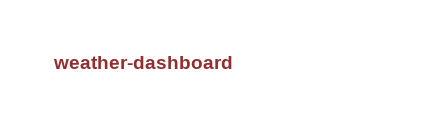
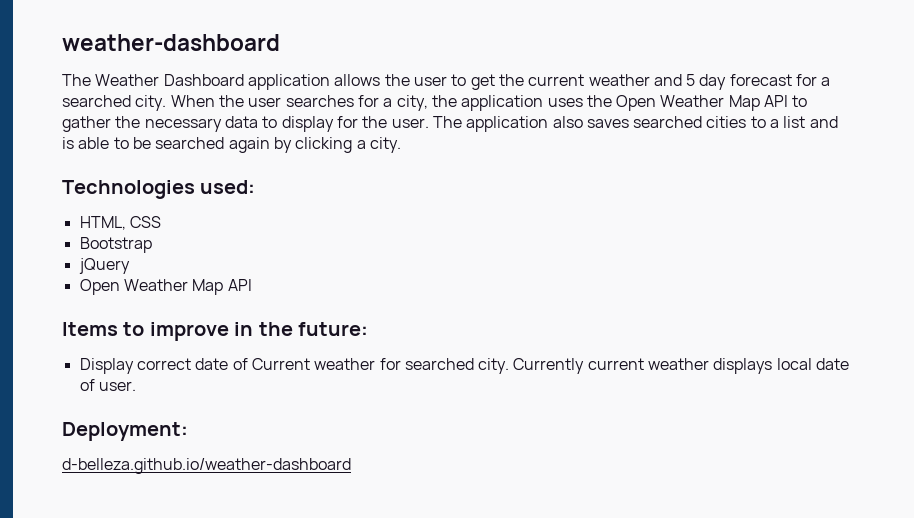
+ The Weather Dashboard application allows the user to get the current weather and 5 day forecast for a searched city. When the user searches for a city, the application uses the Open Weather Map API to gather the necessary data to display for the user. The application also saves searched cities to a list and is able to be searched again by clicking a city.
+ Technologies used:
+ HTML, CSS
+ Bootstrap
+ jQuery
+ Open Weather Map API
+ Items to improve in the future:
+ Display correct date of Current weather for searched city. Currently current weather displays local date of user.
+ Deployment:
+ d-belleza.github.io/weather-dashboard

